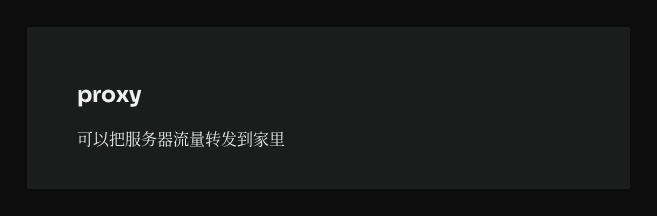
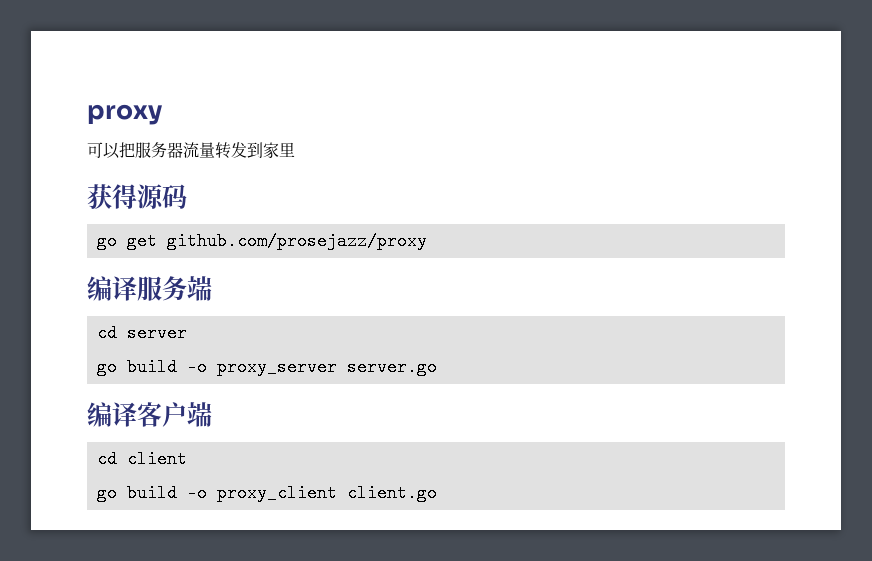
+ 获得源码
+ go get github.com/prosejazz/proxy
+ 编译服务端
+ cd server
+ go build -o proxy_server server.go
+ 编译客户端
+ cd client
+ go build -o proxy_client client.go

